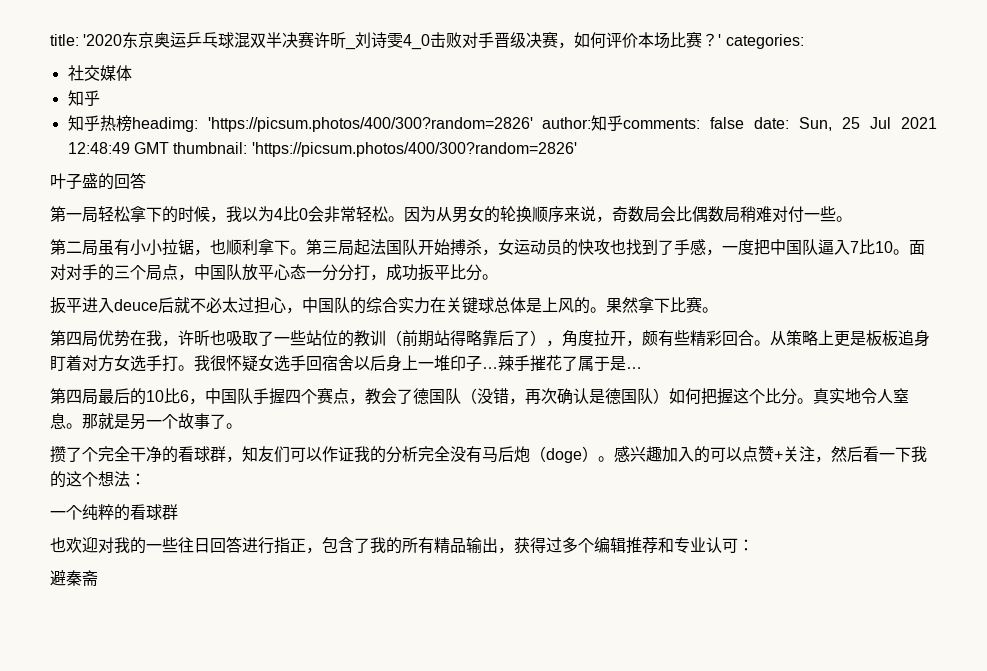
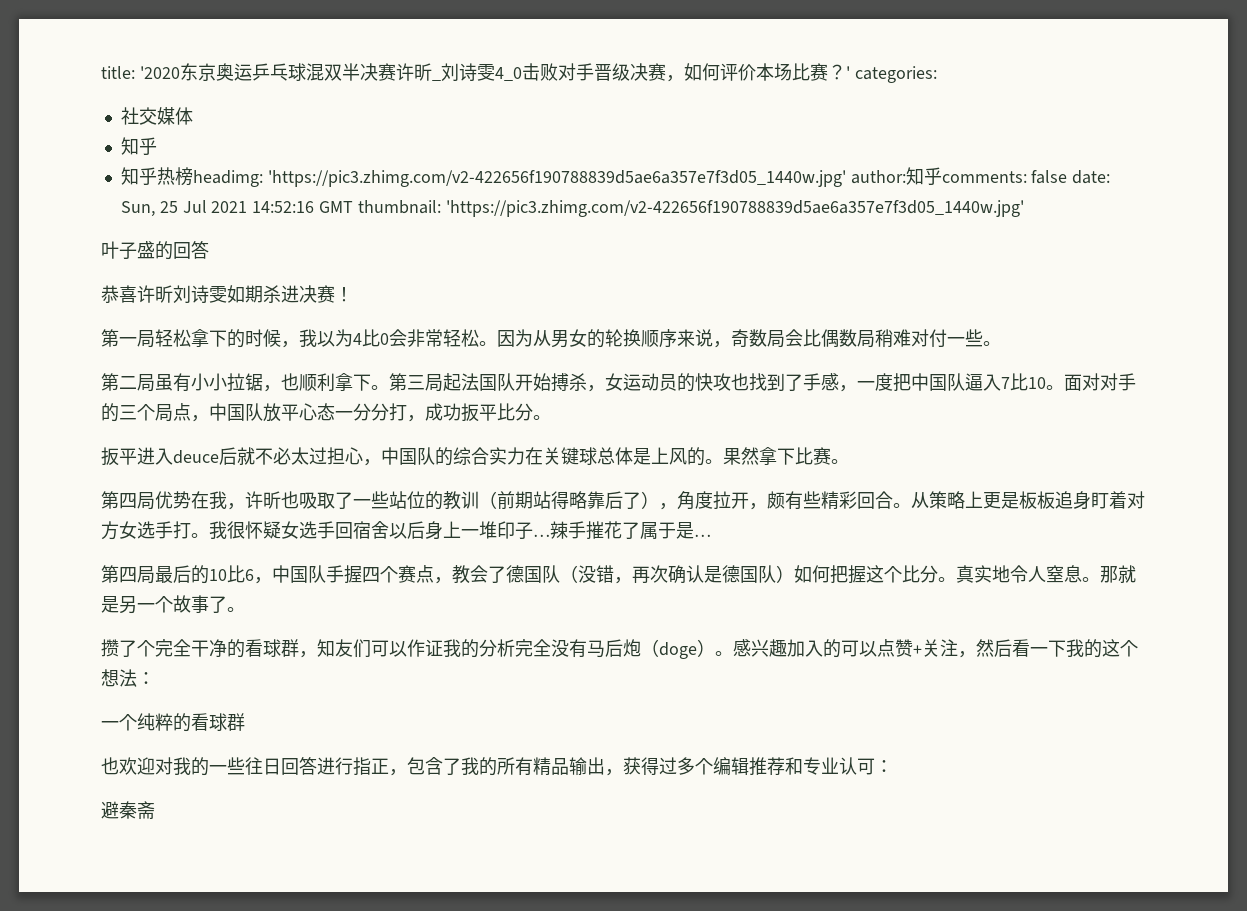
- 知乎热榜headimg: 'https://picsum.photos/400/300?random=2826' author:知乎comments: false date: Sun, 25 Jul 2021 12:48:49 GMT thumbnail: 'https://picsum.photos/400/300?random=2826'
+ 知乎热榜headimg: 'https://pic3.zhimg.com/v2-422656f190788839d5ae6a357e7f3d05_1440w.jpg' author:知乎comments: false date: Sun, 25 Jul 2021 14:52:16 GMT thumbnail: 'https://pic3.zhimg.com/v2-422656f190788839d5ae6a357e7f3d05_1440w.jpg'
+ 恭喜许昕刘诗雯如期杀进决赛！

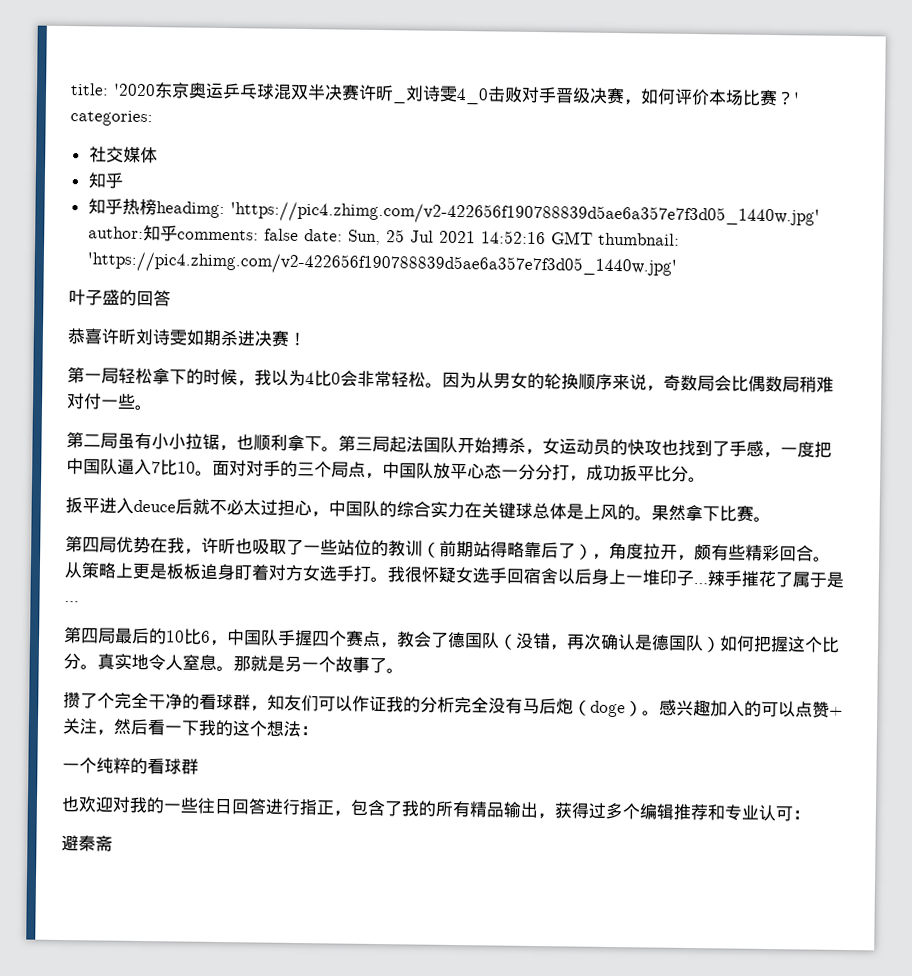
- 知乎热榜headimg: 'https://pic3.zhimg.com/v2-422656f190788839d5ae6a357e7f3d05_1440w.jpg' author:知乎comments: false date: Sun, 25 Jul 2021 14:52:16 GMT thumbnail: 'https://pic3.zhimg.com/v2-422656f190788839d5ae6a357e7f3d05_1440w.jpg'
+ 知乎热榜headimg: 'https://pic4.zhimg.com/v2-422656f190788839d5ae6a357e7f3d05_1440w.jpg' author:知乎comments: false date: Sun, 25 Jul 2021 14:52:16 GMT thumbnail: 'https://pic4.zhimg.com/v2-422656f190788839d5ae6a357e7f3d05_1440w.jpg'

